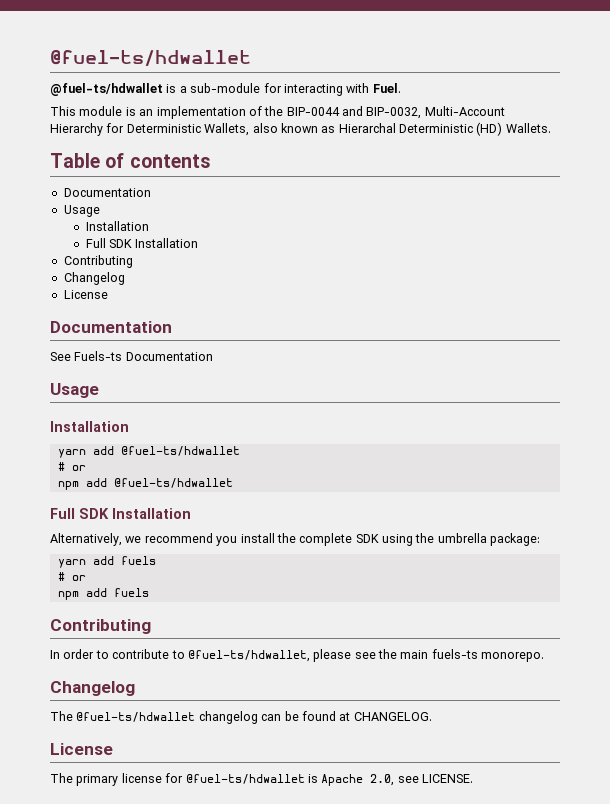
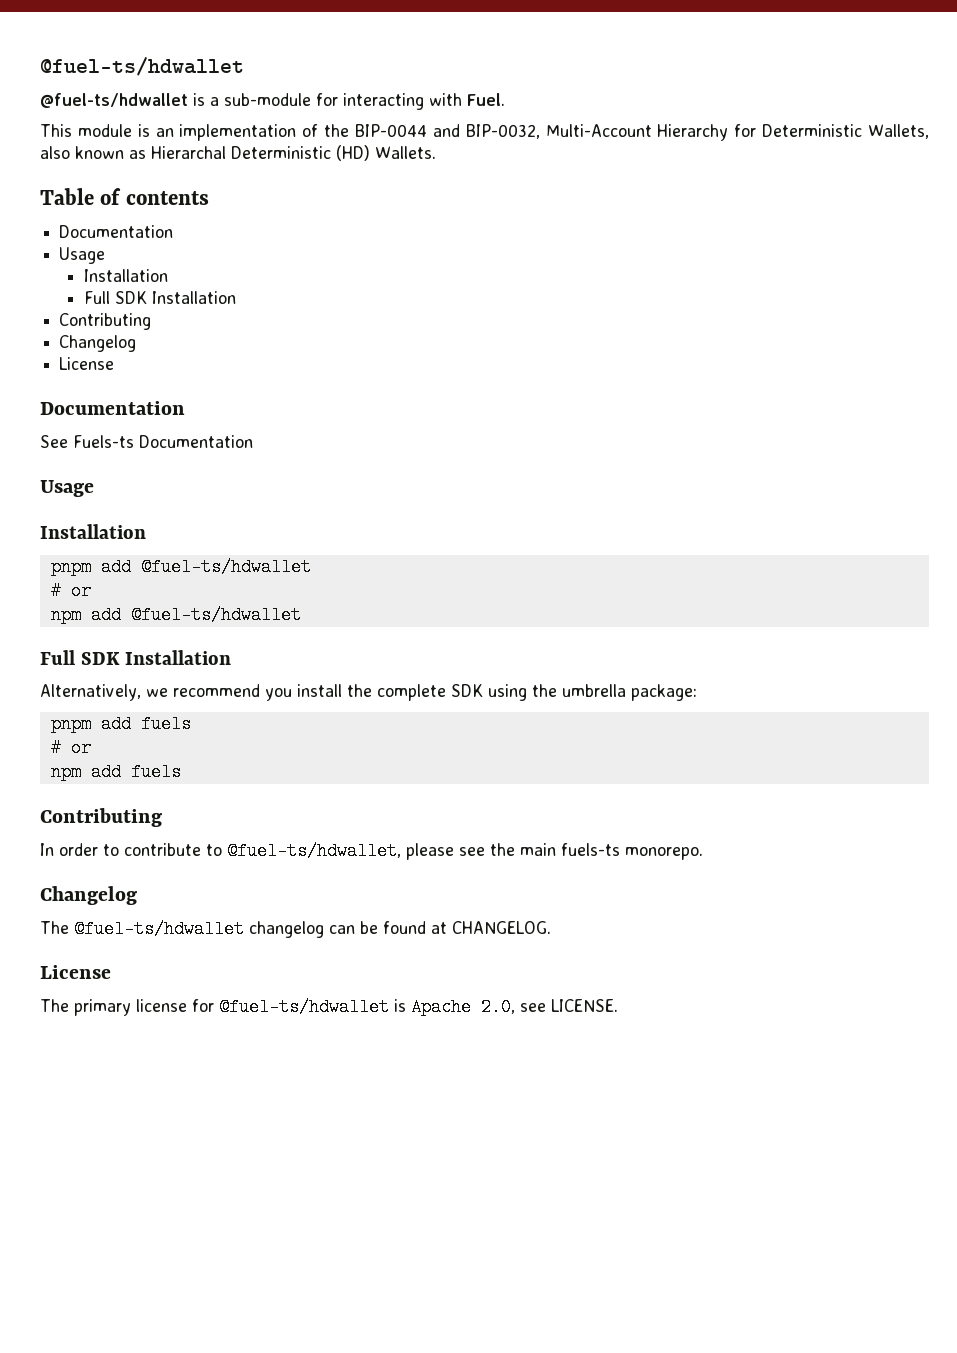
- yarn add @fuel-ts/hdwallet
+ pnpm add @fuel-ts/hdwallet
- yarn add fuels
+ pnpm add fuels

